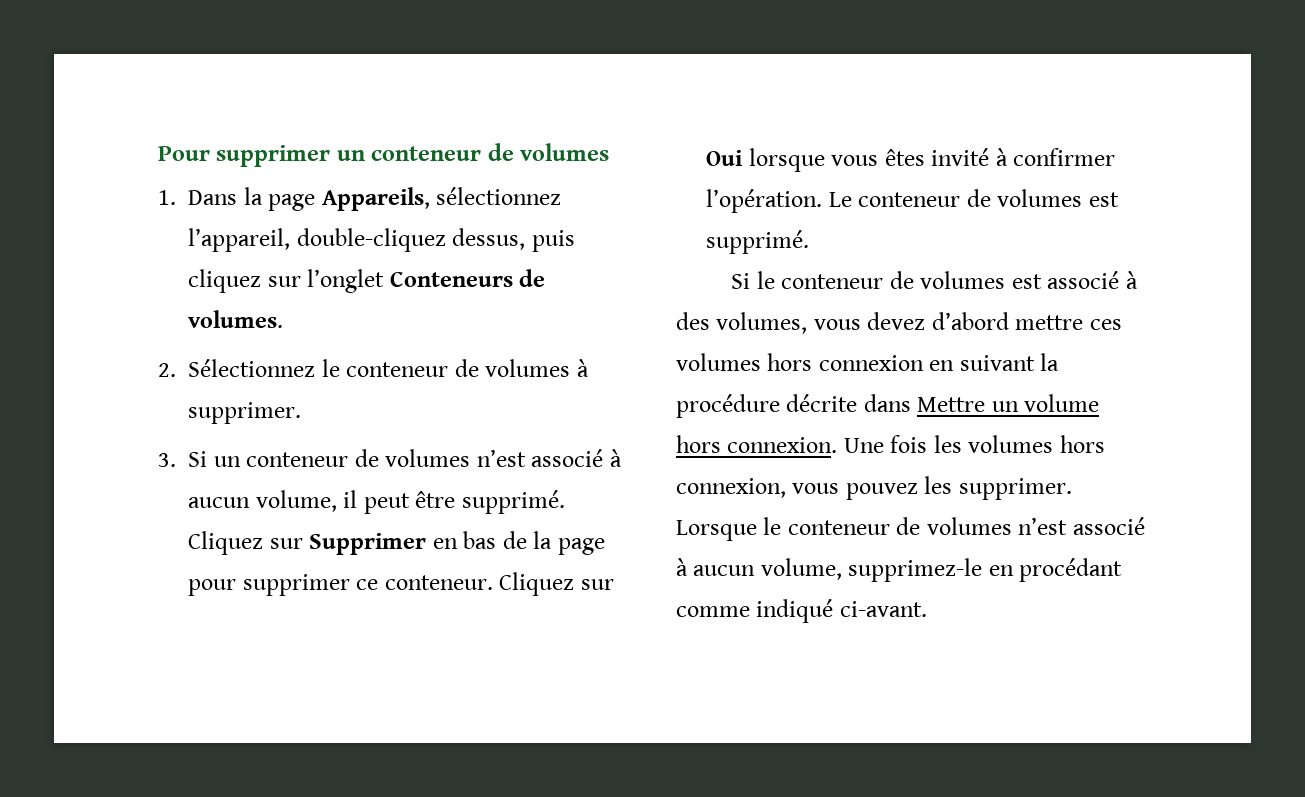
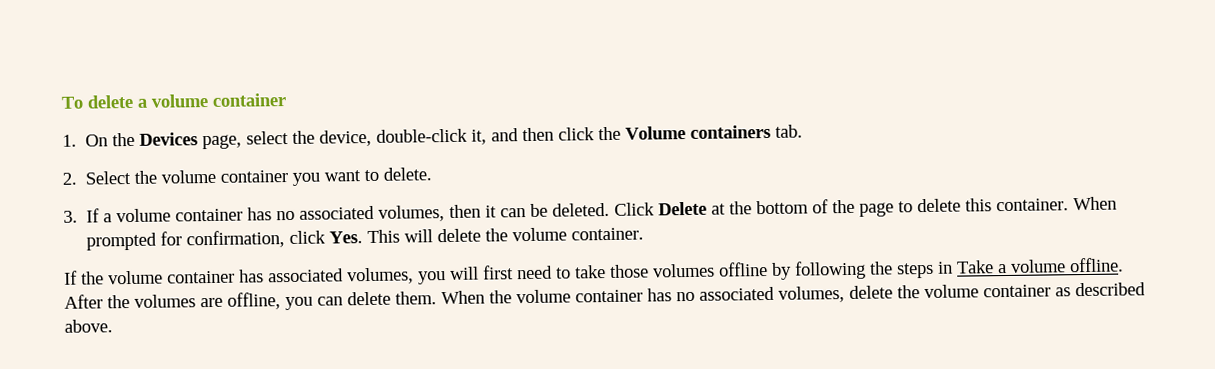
- Pour supprimer un conteneur de volumes
- 1. Dans la page Appareils, sélectionnez l’appareil, double-cliquez dessus, puis cliquez sur l’onglet Conteneurs de volumes.
- 2. Sélectionnez le conteneur de volumes à supprimer.
- 3. Si un conteneur de volumes n’est associé à aucun volume, il peut être supprimé. Cliquez sur Supprimer en bas de la page pour supprimer ce conteneur. Cliquez sur Oui lorsque vous êtes invité à confirmer l’opération. Le conteneur de volumes est supprimé.
- Si le conteneur de volumes est associé à des volumes, vous devez d’abord mettre ces volumes hors connexion en suivant la procédure décrite dans Mettre un volume hors connexion. Une fois les volumes hors connexion, vous pouvez les supprimer. Lorsque le conteneur de volumes n’est associé à aucun volume, supprimez-le en procédant comme indiqué ci-avant.
+ To delete a volume container
+ 1. On the Devices page, select the device, double-click it, and then click the Volume containers tab.
+ 2. Select the volume container you want to delete.
+ 3. If a volume container has no associated volumes, then it can be deleted. Click Delete at the bottom of the page to delete this container. When prompted for confirmation, click Yes. This will delete the volume container.
+ If the volume container has associated volumes, you will first need to take those volumes offline by following the steps in Take a volume offline. After the volumes are offline, you can delete them. When the volume container has no associated volumes, delete the volume container as described above.

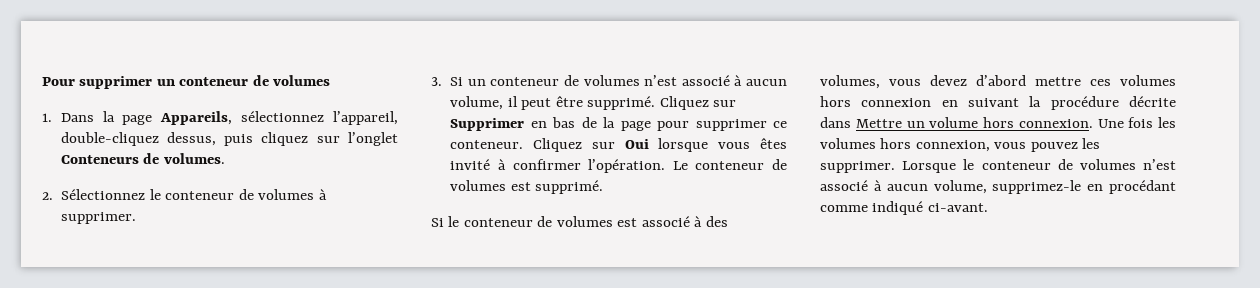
- To delete a volume container
- 1. On the Devices page, select the device, double-click it, and then click the Volume containers tab.
- 2. Select the volume container you want to delete.
- 3. If a volume container has no associated volumes, then it can be deleted. Click Delete at the bottom of the page to delete this container. When prompted for confirmation, click Yes. This will delete the volume container.
- If the volume container has associated volumes, you will first need to take those volumes offline by following the steps in Take a volume offline. After the volumes are offline, you can delete them. When the volume container has no associated volumes, delete the volume container as described above.
+ Pour supprimer un conteneur de volumes
+ 1. Dans la page Appareils, sélectionnez l’appareil, double-cliquez dessus, puis cliquez sur l’onglet Conteneurs de volumes.
+ 2. Sélectionnez le conteneur de volumes à supprimer.
+ 3. Si un conteneur de volumes n’est associé à aucun volume, il peut être supprimé. Cliquez sur Supprimer en bas de la page pour supprimer ce conteneur. Cliquez sur Oui lorsque vous êtes invité à confirmer l’opération. Le conteneur de volumes est supprimé.
+ Si le conteneur de volumes est associé à des volumes, vous devez d’abord mettre ces volumes hors connexion en suivant la procédure décrite dans Mettre un volume hors connexion. Une fois les volumes hors connexion, vous pouvez les supprimer. Lorsque le conteneur de volumes n’est associé à aucun volume, supprimez-le en procédant comme indiqué ci-avant.

